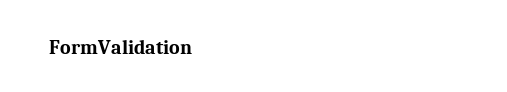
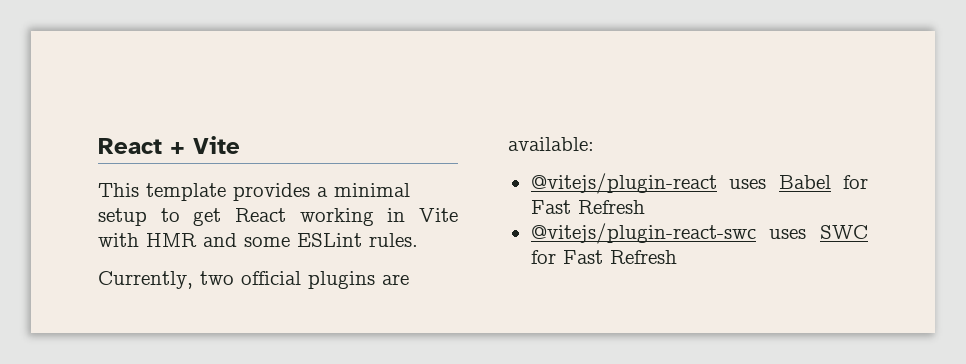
- FormValidation
+ React + Vite
+ This template provides a minimal setup to get React working in Vite with HMR and some ESLint rules.
+ Currently, two official plugins are available:
+ @vitejs/plugin-react uses Babel for Fast Refresh
+ @vitejs/plugin-react-swc uses SWC for Fast Refresh

